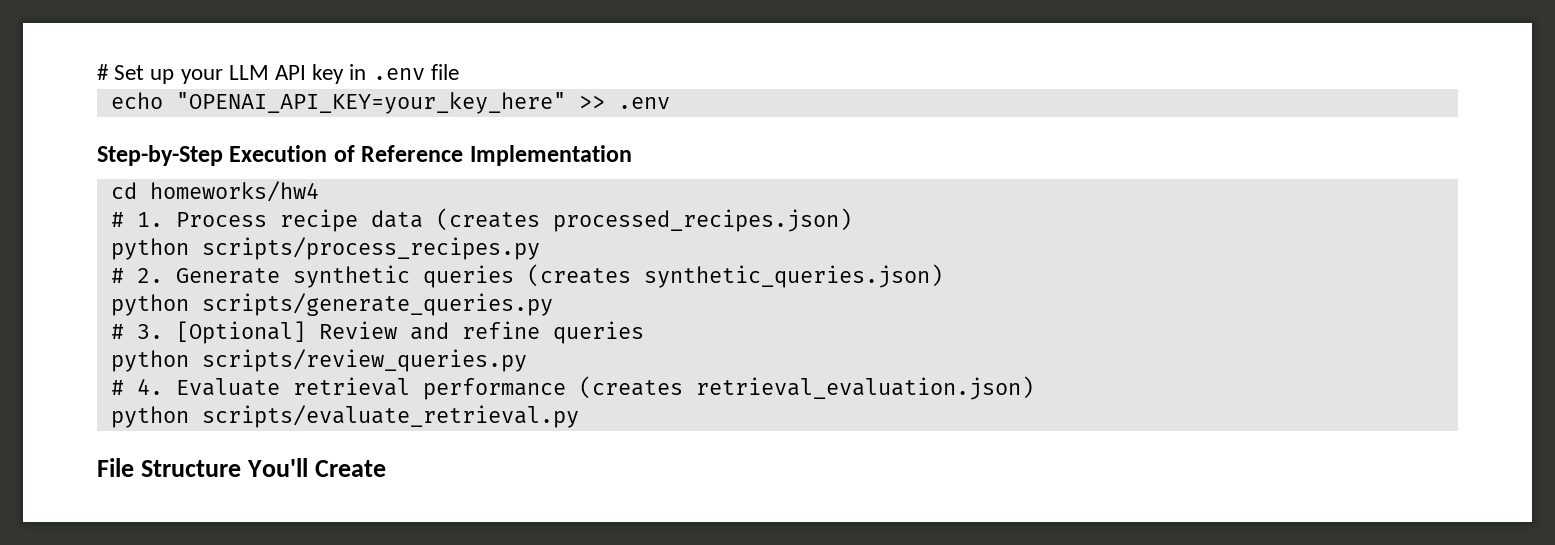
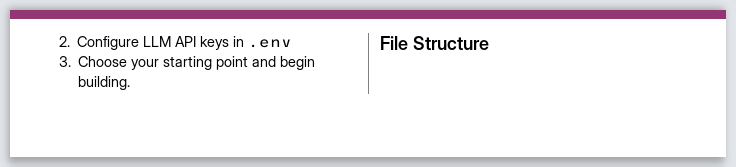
- # Set up your LLM API key in .env file
- echo "OPENAI_API_KEY=your_key_here" >> .env
- Step-by-Step Execution of Reference Implementation
- cd homeworks/hw4
- # 1. Process recipe data (creates processed_recipes.json)
- python scripts/process_recipes.py
- # 2. Generate synthetic queries (creates synthetic_queries.json)
- python scripts/generate_queries.py
- # 3. [Optional] Review and refine queries
- python scripts/review_queries.py
- # 4. Evaluate retrieval performance (creates retrieval_evaluation.json)
- python scripts/evaluate_retrieval.py
+ 2. Configure LLM API keys in .env
+ 3. Choose your starting point and begin building.
- File Structure You'll Create
+ File Structure

